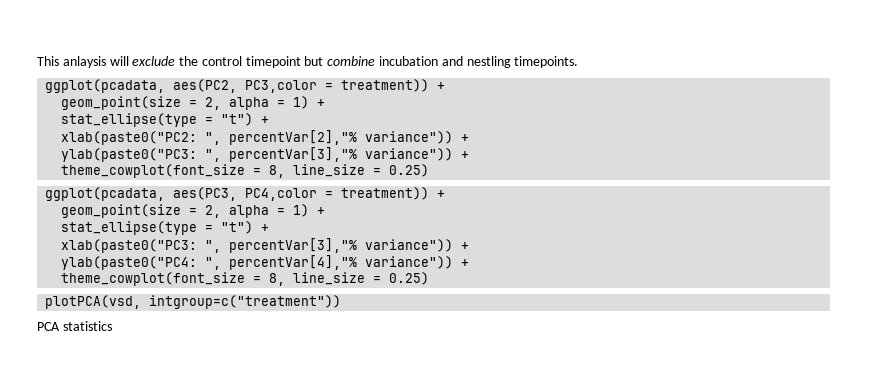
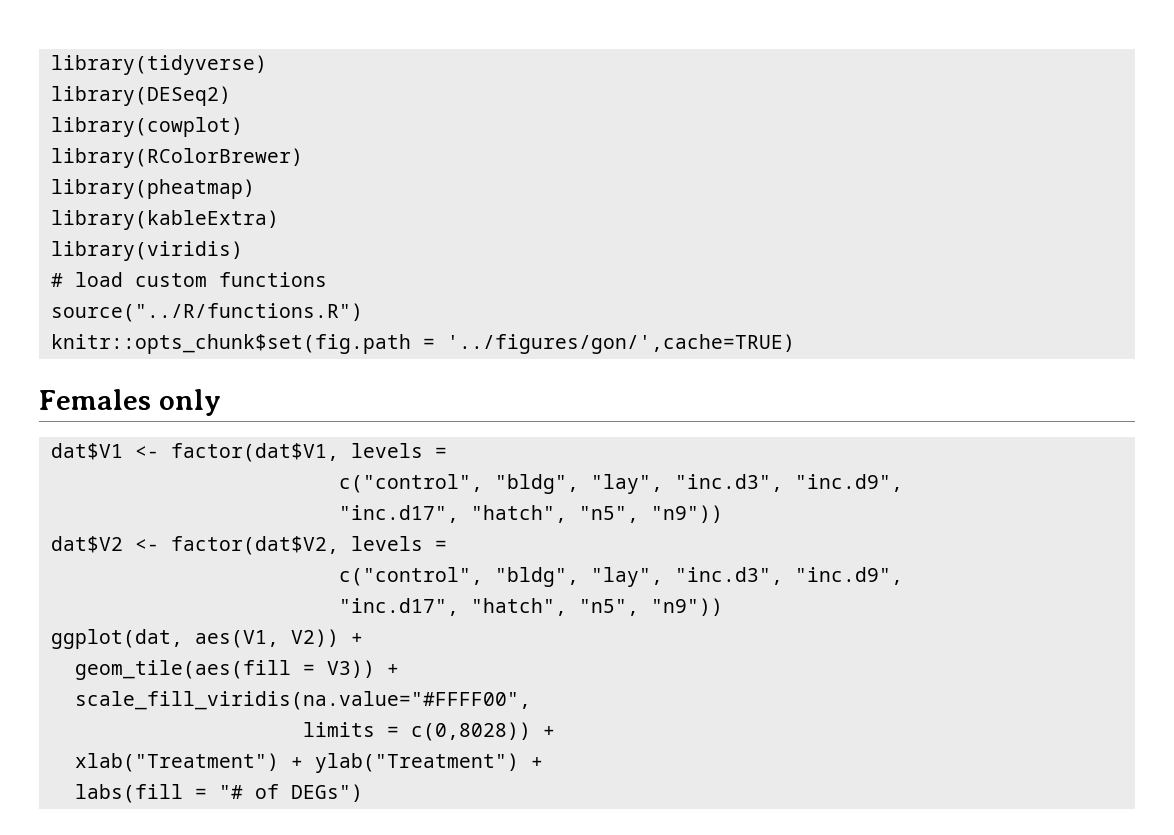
- This anlaysis will exclude the control timepoint but combine incubation and nestling timepoints.
- ggplot(pcadata, aes(PC2, PC3,color = treatment)) +
- geom_point(size = 2, alpha = 1) +
- stat_ellipse(type = "t") +
- xlab(paste0("PC2: ", percentVar[2],"% variance")) +
- ylab(paste0("PC3: ", percentVar[3],"% variance")) +
- theme_cowplot(font_size = 8, line_size = 0.25)
- ggplot(pcadata, aes(PC3, PC4,color = treatment)) +
- geom_point(size = 2, alpha = 1) +
- stat_ellipse(type = "t") +
- xlab(paste0("PC3: ", percentVar[3],"% variance")) +
- ylab(paste0("PC4: ", percentVar[4],"% variance")) +
- theme_cowplot(font_size = 8, line_size = 0.25)
- plotPCA(vsd, intgroup=c("treatment"))
- PCA statistics
+ library(tidyverse)
+ library(DESeq2)
+ library(cowplot)
+ library(RColorBrewer)
+ library(pheatmap)
+ library(kableExtra)
+ library(viridis)
+ # load custom functions
+ source("../R/functions.R")
+ knitr::opts_chunk$set(fig.path = '../figures/gon/',cache=TRUE)
+ Females only
+ dat$V1 <- factor(dat$V1, levels =
+ c("control", "bldg", "lay", "inc.d3", "inc.d9",
+ "inc.d17", "hatch", "n5", "n9"))
+ dat$V2 <- factor(dat$V2, levels =
+ c("control", "bldg", "lay", "inc.d3", "inc.d9",
+ "inc.d17", "hatch", "n5", "n9"))
+ ggplot(dat, aes(V1, V2)) +
+ geom_tile(aes(fill = V3)) +
+ scale_fill_viridis(na.value="#FFFF00",
+ limits = c(0,8028)) +
+ xlab("Treatment") + ylab("Treatment") +
+ labs(fill = "# of DEGs")

